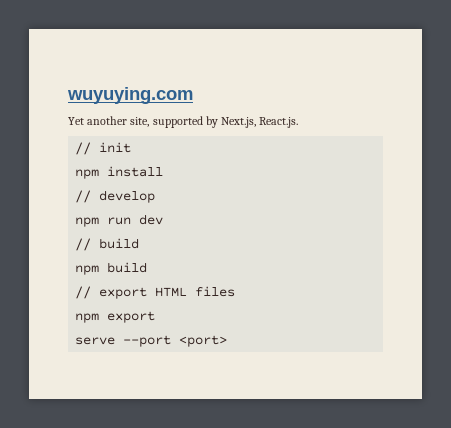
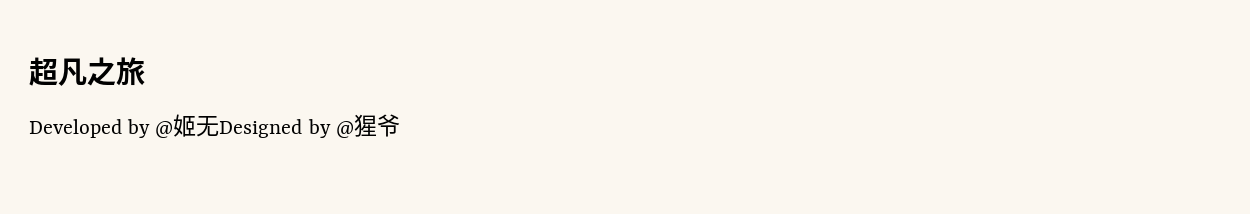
- wuyuying.com
- Yet another site, supported by Next.js, React.js.
- // init
- npm install
- // develop
- npm run dev
- // build
- npm build
- // export HTML files
- npm export
- serve --port <port>
+ 超凡之旅
+ Developed by @姬无Designed by @猩爷

